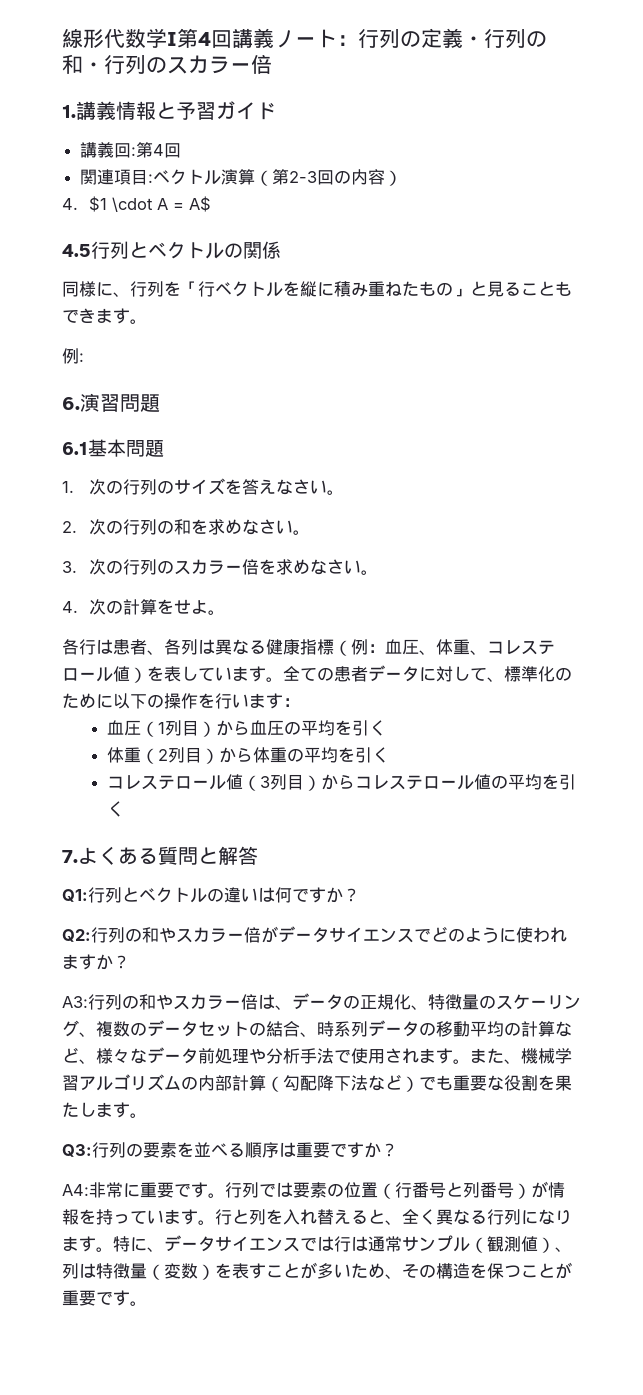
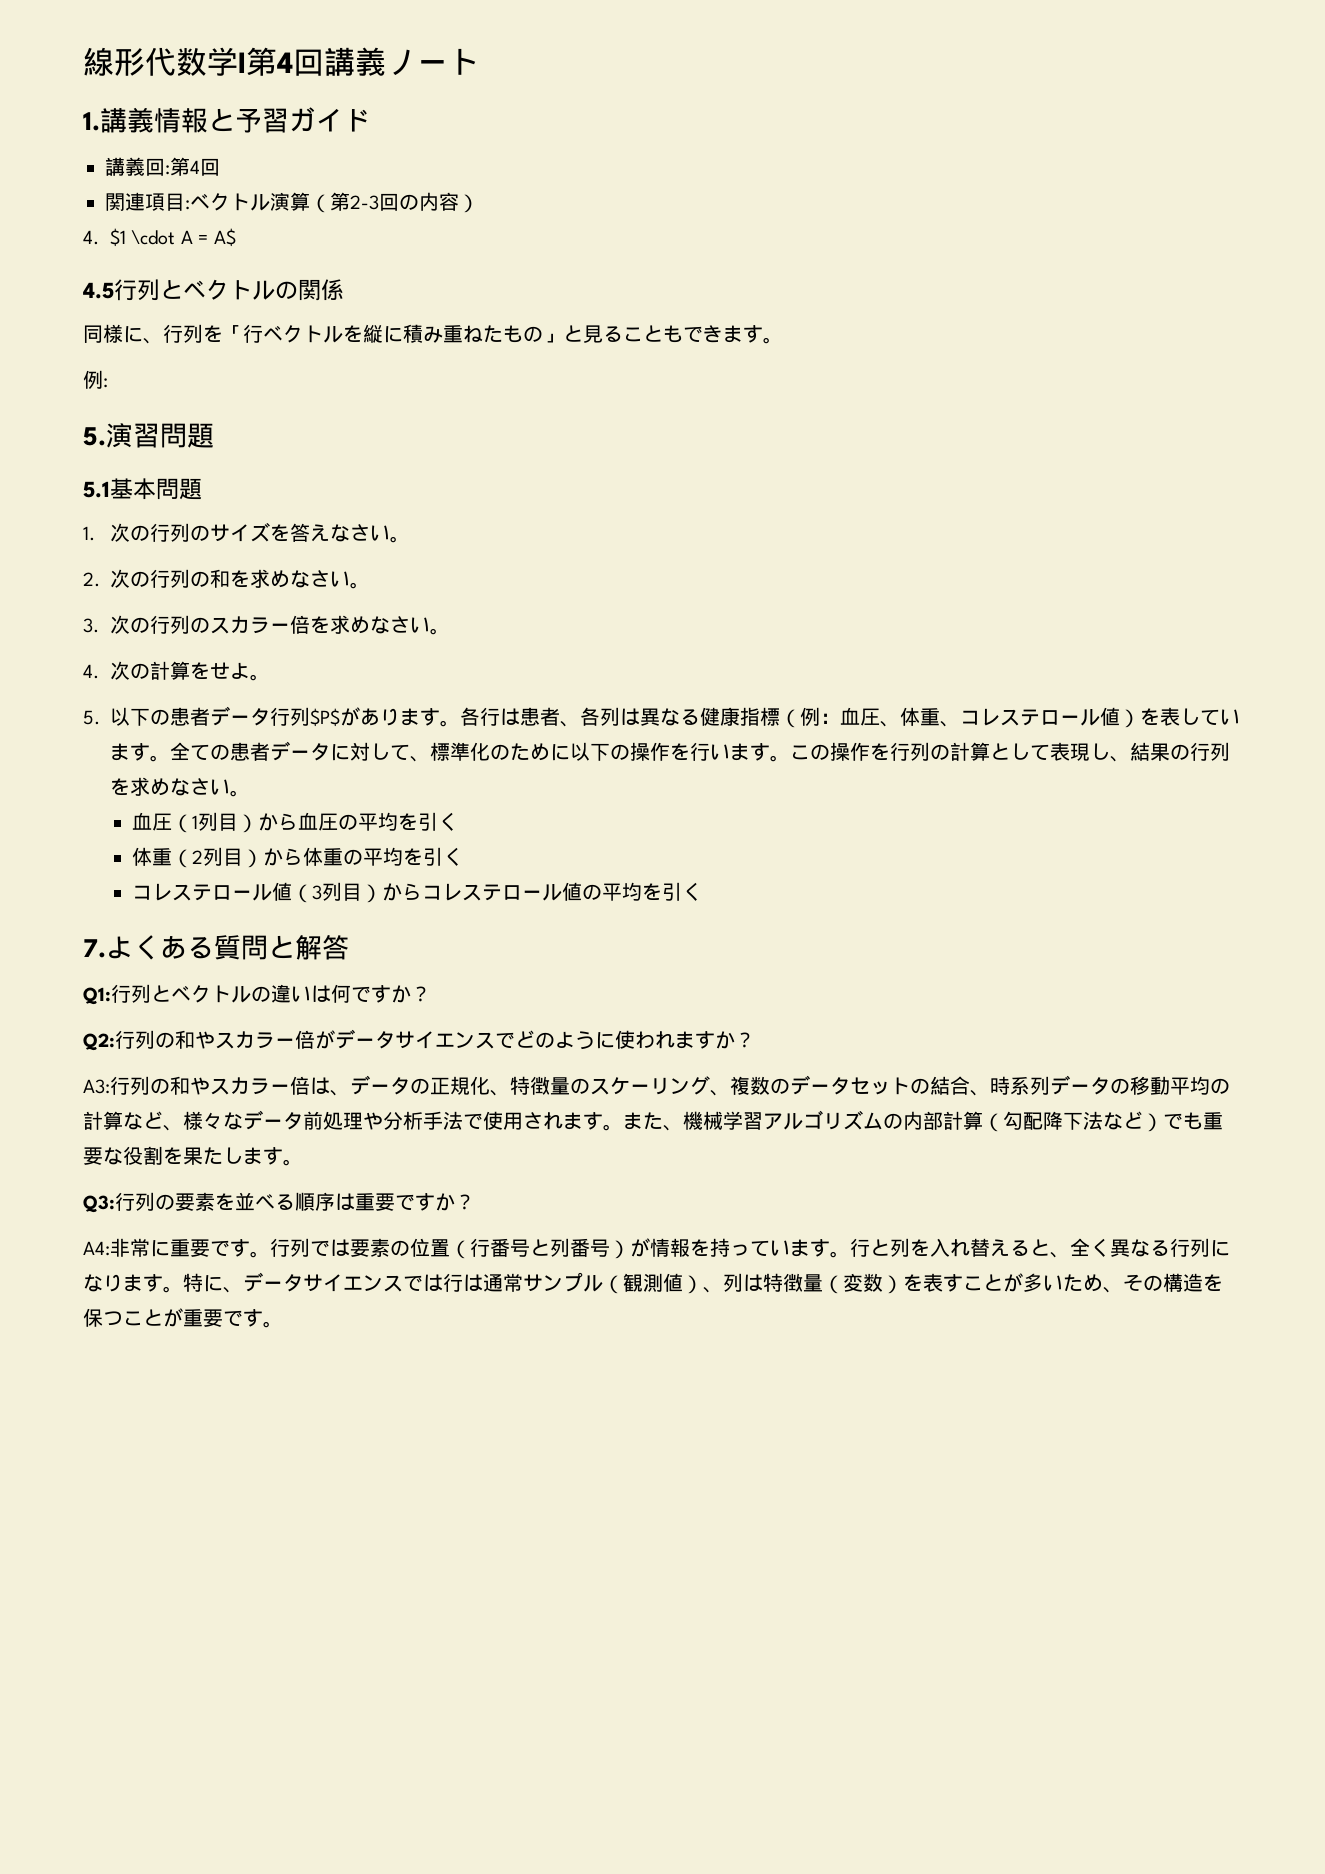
- 線形代数学I第4回講義ノート：行列の定義・行列の和・行列のスカラー倍
+ 線形代数学I第4回講義ノート
- 6.演習問題
+ 5.演習問題
- 6.1基本問題
+ 5.1基本問題
+ 5.以下の患者データ行列$P$があります。
- 全ての患者データに対して、標準化のために以下の操作を行います：
+ 全ての患者データに対して、標準化のために以下の操作を行います。この操作を行列の計算として表現し、結果の行列を求めなさい。

